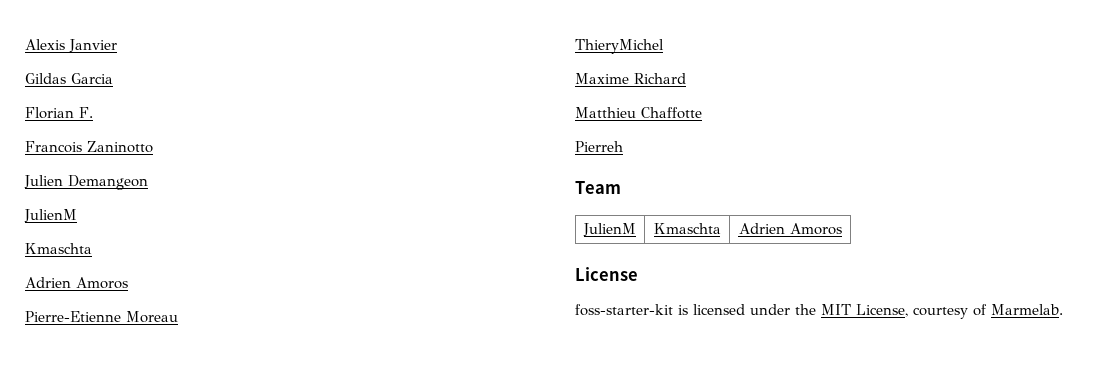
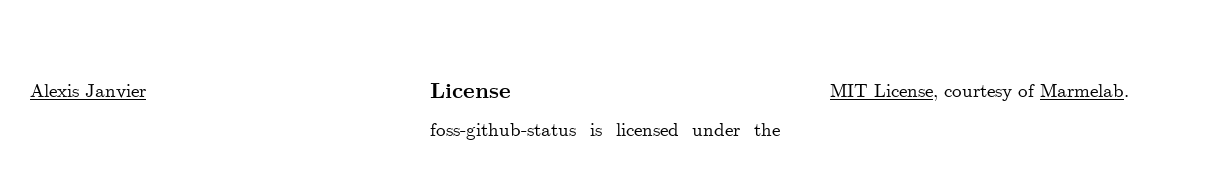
- Gildas Garcia
- Florian F.
- Francois Zaninotto
- Julien Demangeon
- JulienM
- Kmaschta
- Adrien Amoros
- Pierre-Etienne Moreau
- ThieryMichel
- Maxime Richard
- Matthieu Chaffotte
- Pierreh
- Team
- JulienM | Kmaschta | Adrien Amoros
- foss-starter-kit is licensed under the MIT License, courtesy of Marmelab.
+ foss-github-status is licensed under the MIT License, courtesy of Marmelab.

